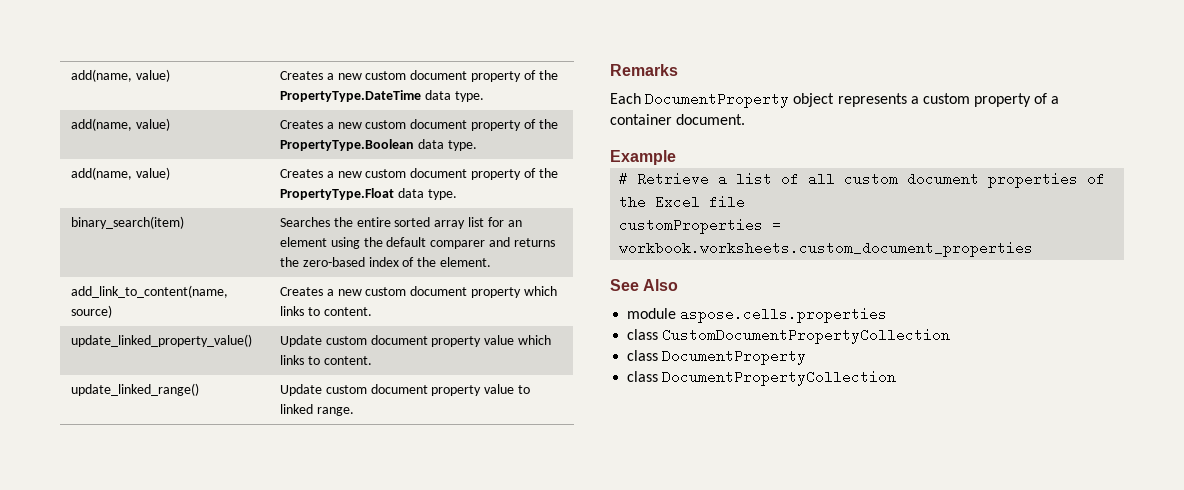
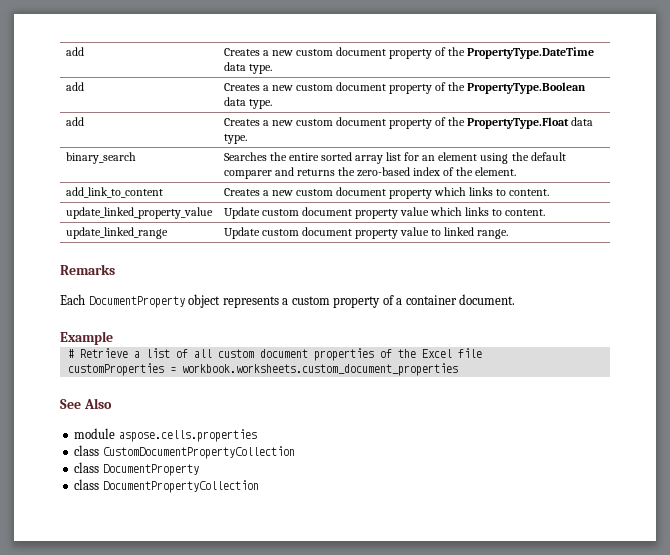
- add(name, value) | Creates a new custom document property of the PropertyType.DateTime data type.
+ add | Creates a new custom document property of the PropertyType.DateTime data type.
- add(name, value) | Creates a new custom document property of the PropertyType.Boolean data type.
+ add | Creates a new custom document property of the PropertyType.Boolean data type.
- add(name, value) | Creates a new custom document property of the PropertyType.Float data type.
+ add | Creates a new custom document property of the PropertyType.Float data type.
- binary_search(item) | Searches the entire sorted array list for an element using the default comparer and returns the zero-based index of the element.
+ binary_search | Searches the entire sorted array list for an element using the default comparer and returns the zero-based index of the element.
- add_link_to_content(name, source) | Creates a new custom document property which links to content.
+ add_link_to_content | Creates a new custom document property which links to content.
- update_linked_property_value() | Update custom document property value which links to content.
+ update_linked_property_value | Update custom document property value which links to content.
- update_linked_range() | Update custom document property value to linked range.
+ update_linked_range | Update custom document property value to linked range.

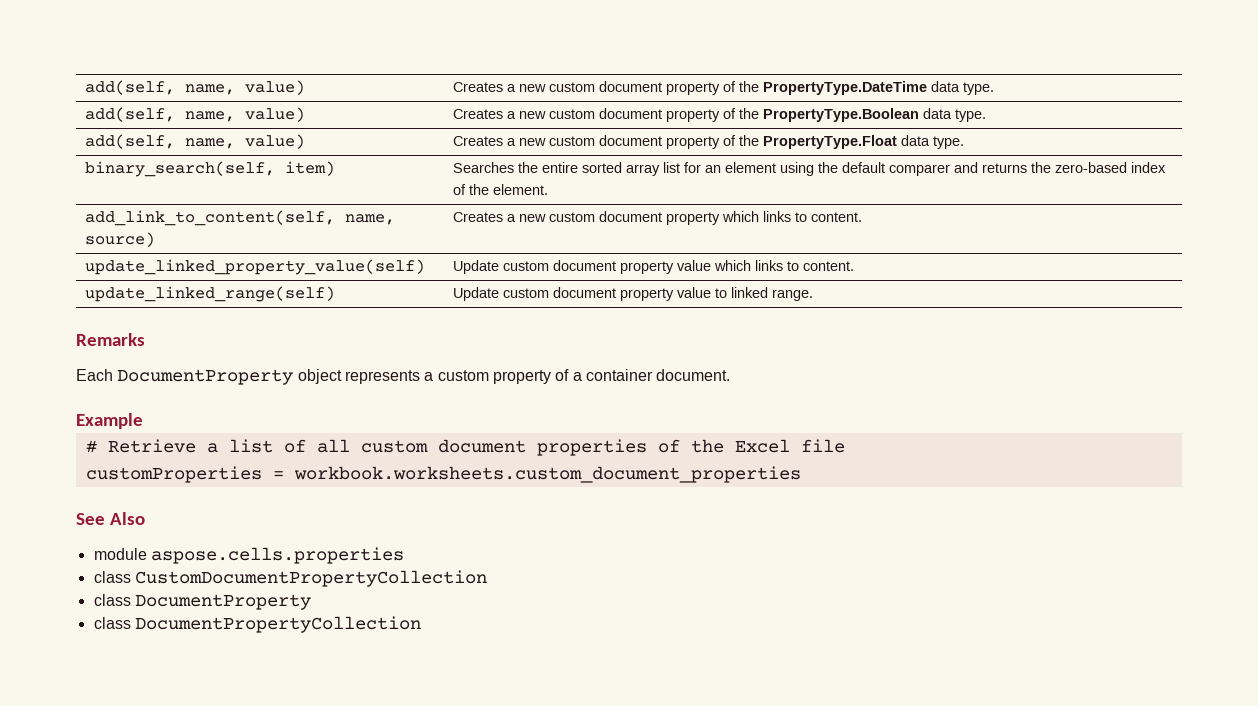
- add | Creates a new custom document property of the PropertyType.DateTime data type.
+ add(self, name, value) | Creates a new custom document property of the PropertyType.DateTime data type.
- add | Creates a new custom document property of the PropertyType.Boolean data type.
+ add(self, name, value) | Creates a new custom document property of the PropertyType.Boolean data type.
- add | Creates a new custom document property of the PropertyType.Float data type.
+ add(self, name, value) | Creates a new custom document property of the PropertyType.Float data type.
- binary_search | Searches the entire sorted array list for an element using the default comparer and returns the zero-based index of the element.
+ binary_search(self, item) | Searches the entire sorted array list for an element using the default comparer and returns the zero-based index of the element.
- add_link_to_content | Creates a new custom document property which links to content.
+ add_link_to_content(self, name, source) | Creates a new custom document property which links to content.
- update_linked_property_value | Update custom document property value which links to content.
+ update_linked_property_value(self) | Update custom document property value which links to content.
- update_linked_range | Update custom document property value to linked range.
+ update_linked_range(self) | Update custom document property value to linked range.

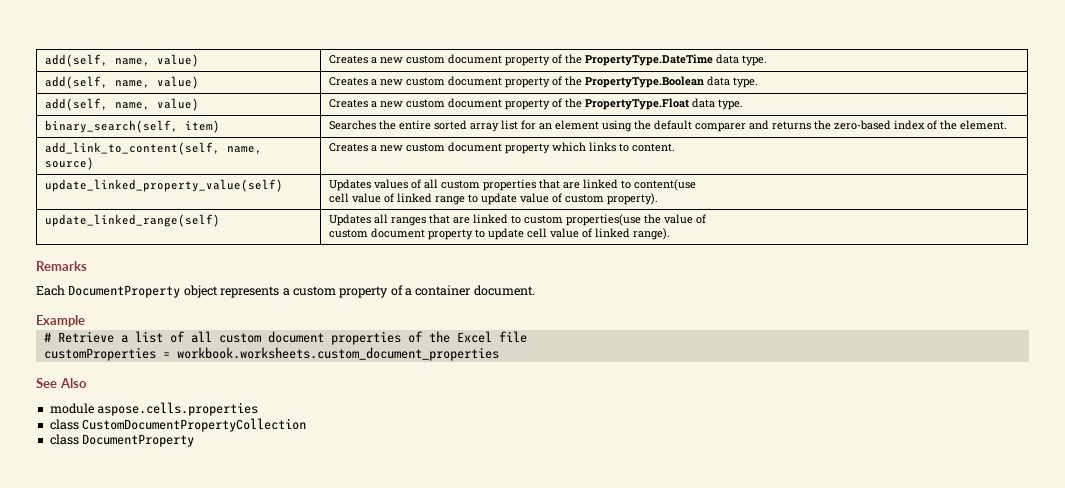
- update_linked_property_value(self) | Update custom document property value which links to content.
- update_linked_range(self) | Update custom document property value to linked range.
+ update_linked_property_value(self) | Updates values of all custom properties that are linked to content(use
+ cell value of linked range to update value of custom property).
+ update_linked_range(self) | Updates all ranges that are linked to custom properties(use the value of
+ custom document property to update cell value of linked range).
- class DocumentPropertyCollection

